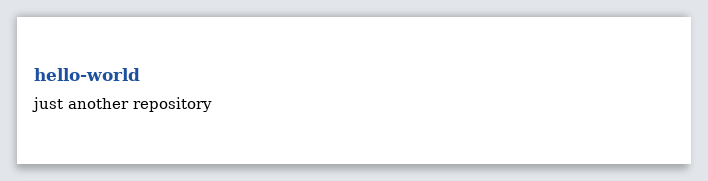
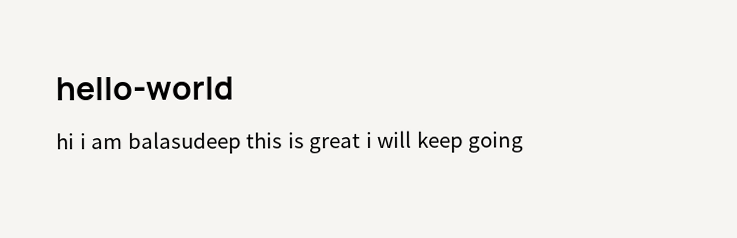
- just another repository
+ hi i am balasudeep this is great i will keep going

